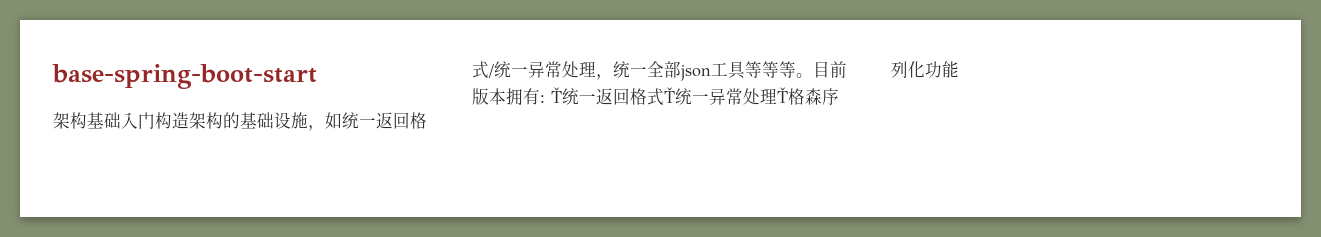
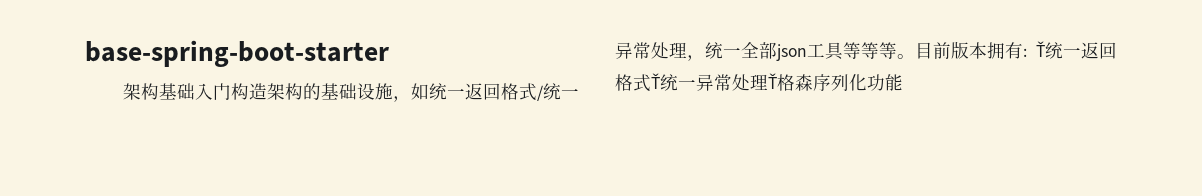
- base-spring-boot-start
+ base-spring-boot-starter

